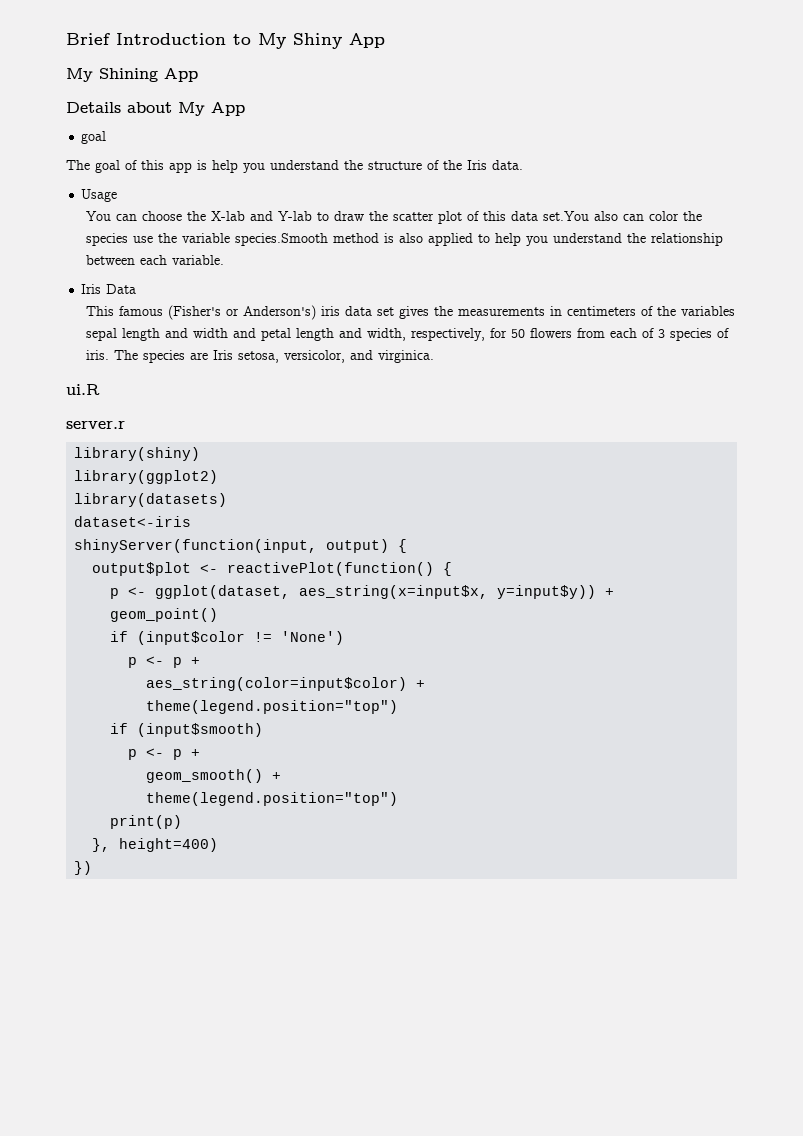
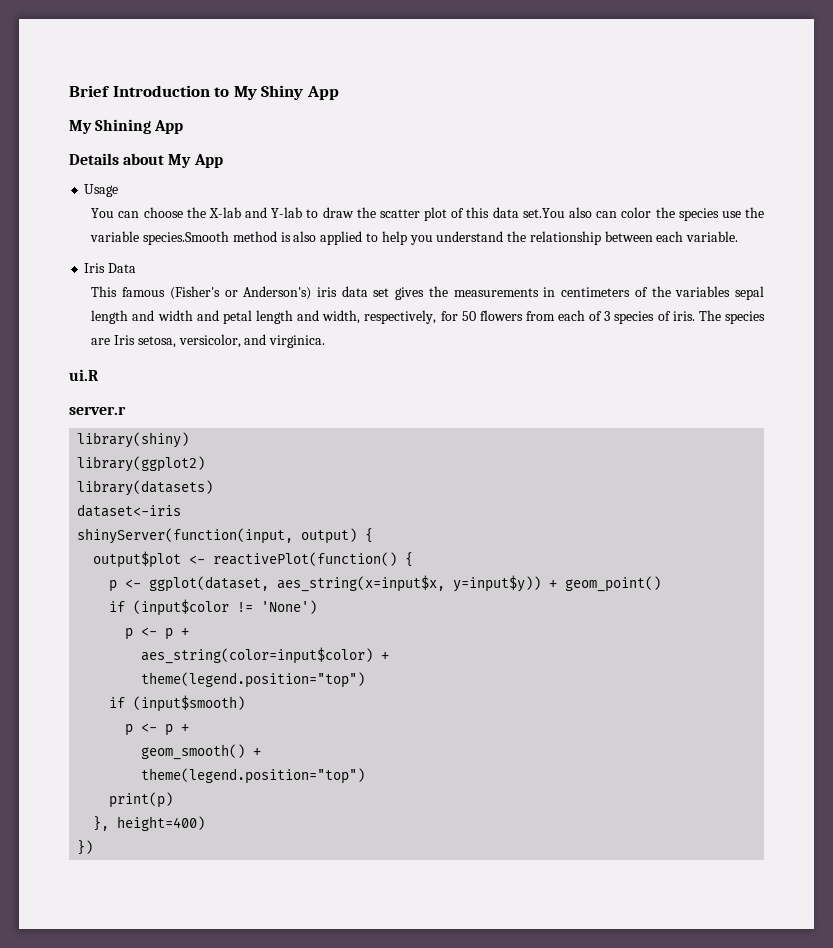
  Details about My App
- goal
- The goal of this app is help you understand the structure of the Iris data.

